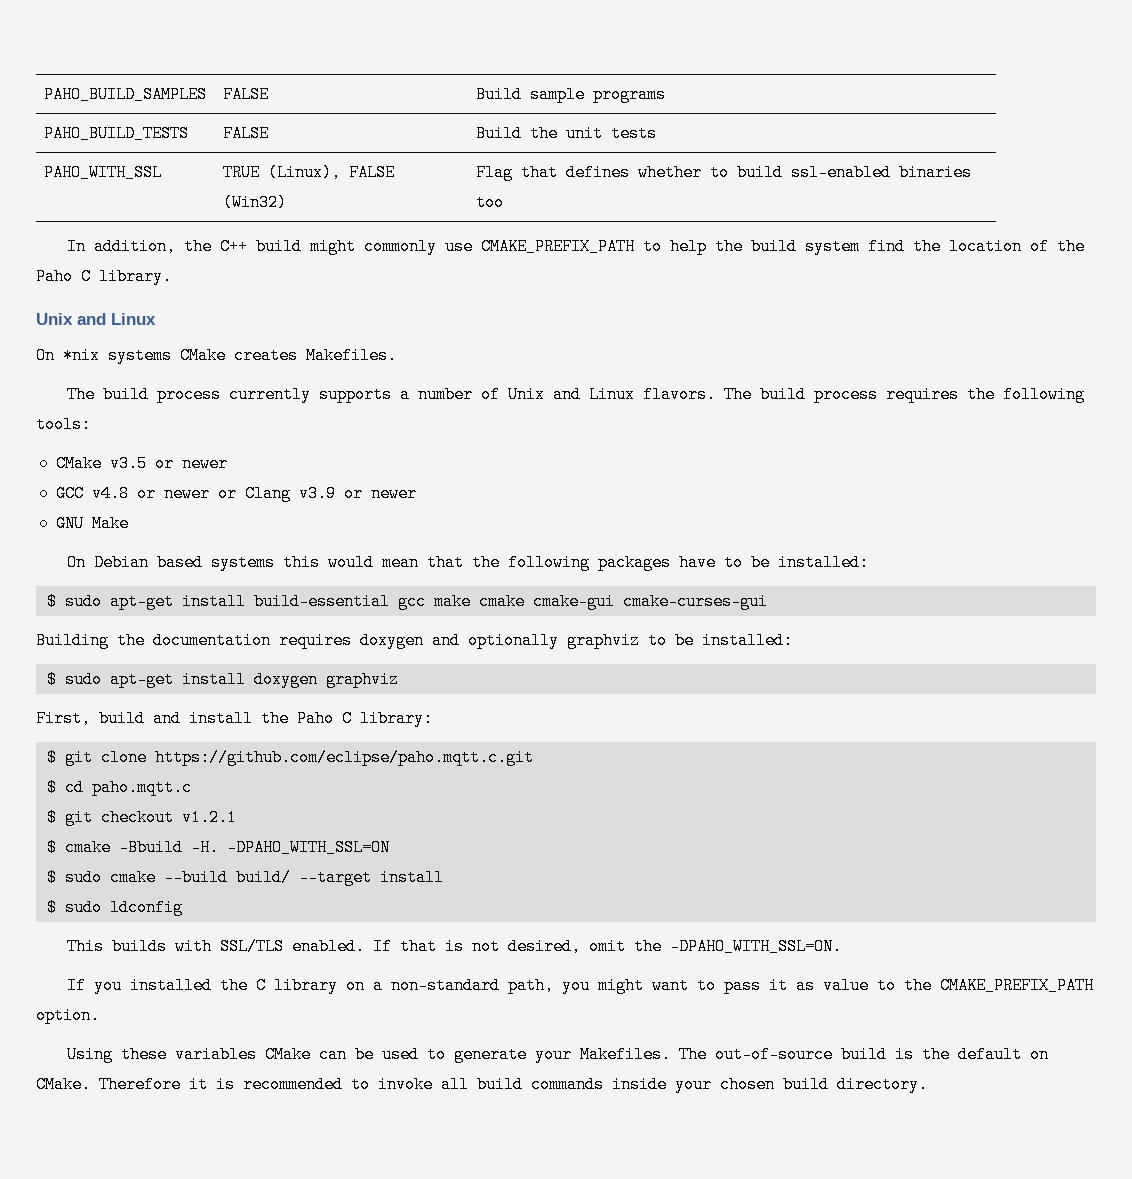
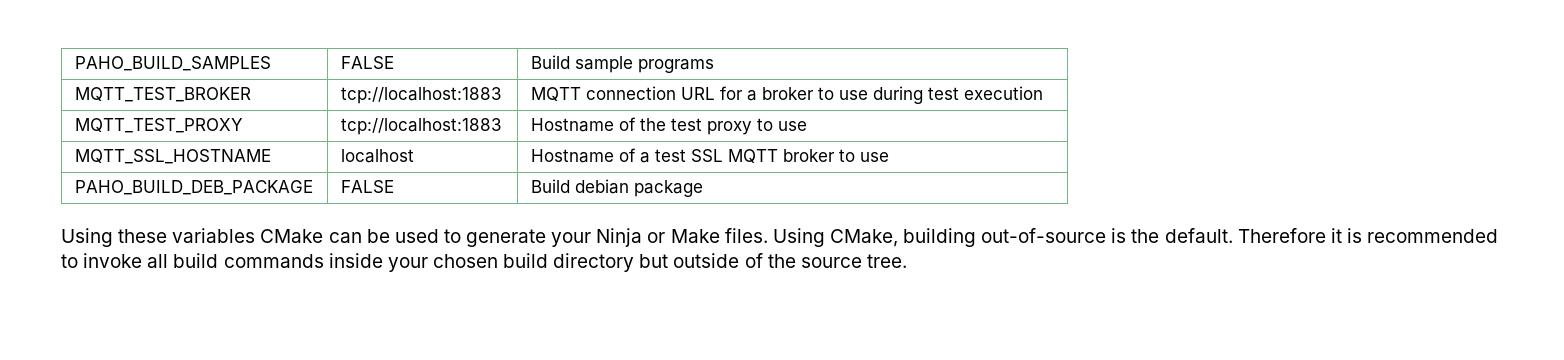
- PAHO_BUILD_TESTS | FALSE | Build the unit tests
- PAHO_WITH_SSL | TRUE (Linux), FALSE (Win32) | Flag that defines whether to build ssl-enabled binaries too
- In addition, the C++ build might commonly use CMAKE_PREFIX_PATH to help the build system find the location of the Paho C library.
- Unix and Linux
- On *nix systems CMake creates Makefiles.
- The build process currently supports a number of Unix and Linux flavors. The build process requires the following tools:
- CMake v3.5 or newer
- GCC v4.8 or newer or Clang v3.9 or newer
- GNU Make
- On Debian based systems this would mean that the following packages have to be installed:
- $ sudo apt-get install build-essential gcc make cmake cmake-gui cmake-curses-gui
- Building the documentation requires doxygen and optionally graphviz to be installed:
- $ sudo apt-get install doxygen graphviz
- First, build and install the Paho C library:
- $ git clone https://github.com/eclipse/paho.mqtt.c.git
- $ cd paho.mqtt.c
- $ git checkout v1.2.1
- $ cmake -Bbuild -H. -DPAHO_WITH_SSL=ON
- $ sudo cmake --build build/ --target install
- $ sudo ldconfig
- This builds with SSL/TLS enabled. If that is not desired, omit the -DPAHO_WITH_SSL=ON.
- If you installed the C library on a non-standard path, you might want to pass it as value to the CMAKE_PREFIX_PATH option.
+ MQTT_TEST_BROKER | tcp://localhost:1883 | MQTT connection URL for a broker to use during test execution
+ MQTT_TEST_PROXY | tcp://localhost:1883 | Hostname of the test proxy to use
+ MQTT_SSL_HOSTNAME | localhost | Hostname of a test SSL MQTT broker to use
+ PAHO_BUILD_DEB_PACKAGE | FALSE | Build debian package
- Using these variables CMake can be used to generate your Makefiles. The out-of-source build is the default on CMake.
+ Using these variables CMake can be used to generate your Ninja or Make files. Using CMake, building out-of-source is the default.
- Therefore it is recommended to invoke all build commands inside your chosen build directory.
+ Therefore it is recommended to invoke all build commands inside your chosen build directory but outside of the source tree.

